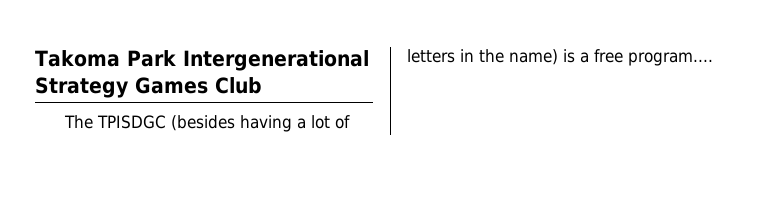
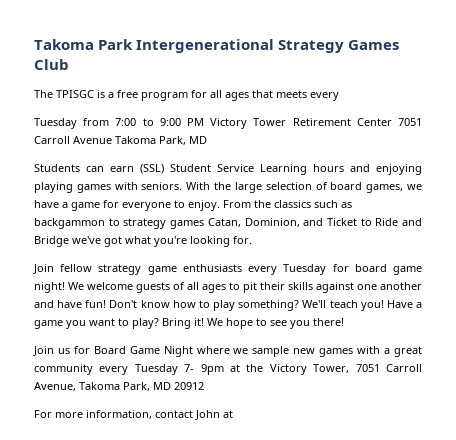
- The TPISDGC (besides having a lot of letters in the name) is a free program....
+ The TPISGC is a free program for all ages that meets every
+ Tuesday from 7:00 to 9:00 PM Victory Tower Retirement Center 7051 Carroll Avenue Takoma Park, MD
+ Students can earn (SSL) Student Service Learning hours and enjoying playing games with seniors. With the large selection of board games, we have a game for everyone to enjoy. From the classics such as backgammon to strategy games Catan, Dominion, and Ticket to Ride and Bridge we've got what you're looking for.
+ Join fellow strategy game enthusiasts every Tuesday for board game night! We welcome guests of all ages to pit their skills against one another and have fun! Don't know how to play something? We'll teach you! Have a game you want to play? Bring it! We hope to see you there!
+ Join us for Board Game Night where we sample new games with a great community every Tuesday 7- 9pm at the Victory Tower, 7051 Carroll Avenue, Takoma Park, MD 20912
+ For more information, contact John at

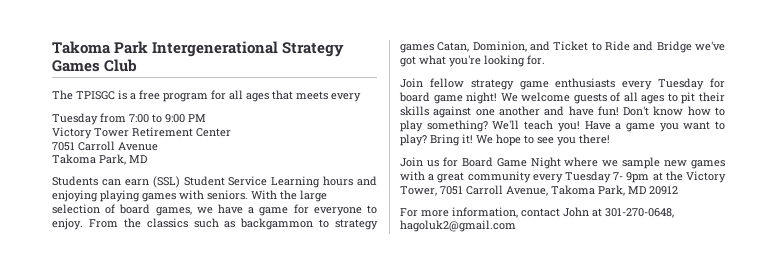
- Tuesday from 7:00 to 9:00 PM Victory Tower Retirement Center 7051 Carroll Avenue Takoma Park, MD
+ Tuesday from 7:00 to 9:00 PM
+ Victory Tower Retirement Center
+ 7051 Carroll Avenue
+ Takoma Park, MD
- For more information, contact John at
+ For more information, contact John at 301-270-0648, hagoluk2@gmail.com

